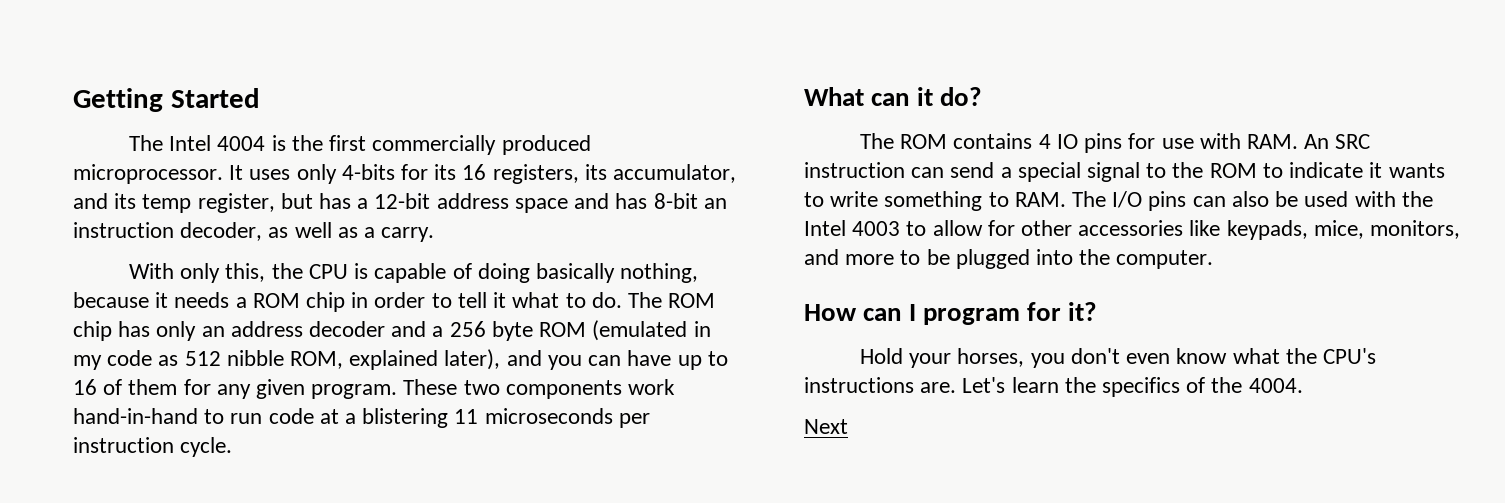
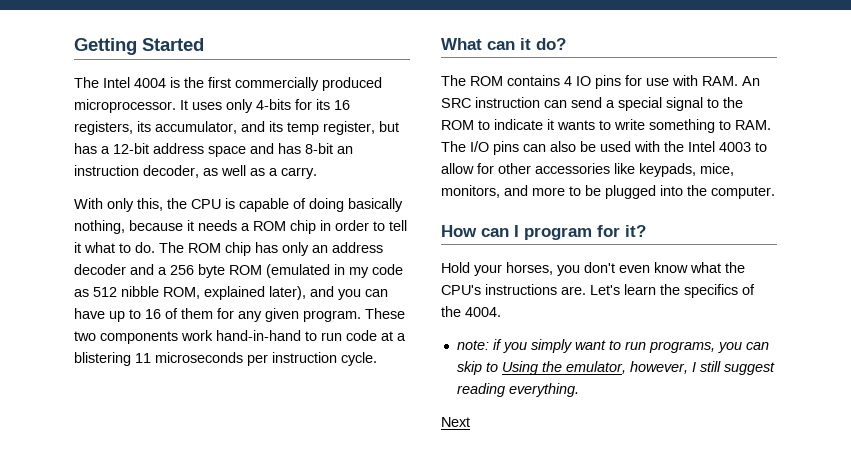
+ note: if you simply want to run programs, you can skip to Using the emulator, however, I still suggest reading everything.

